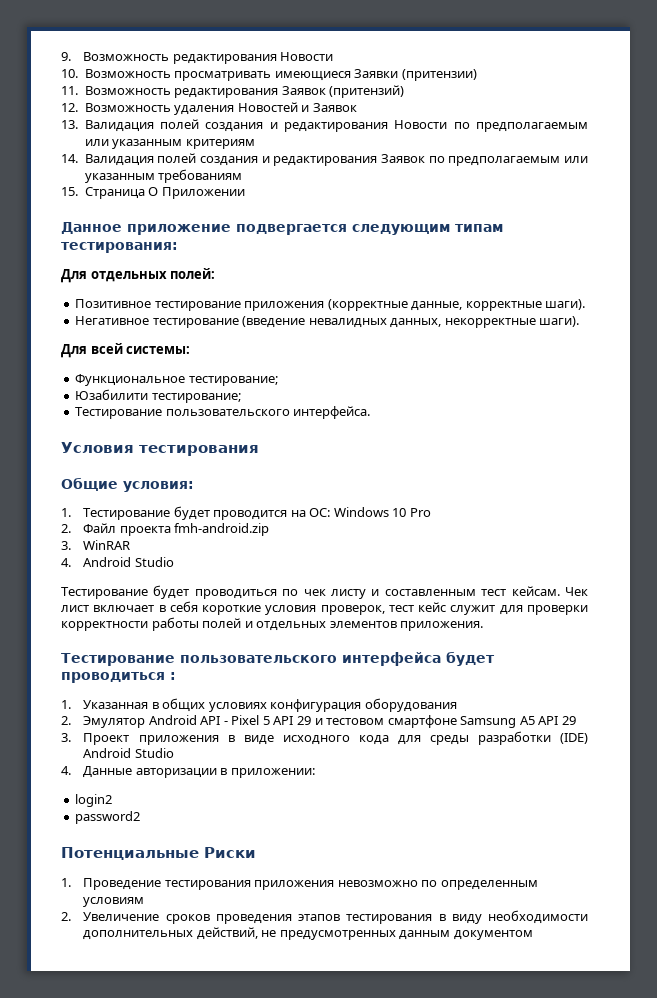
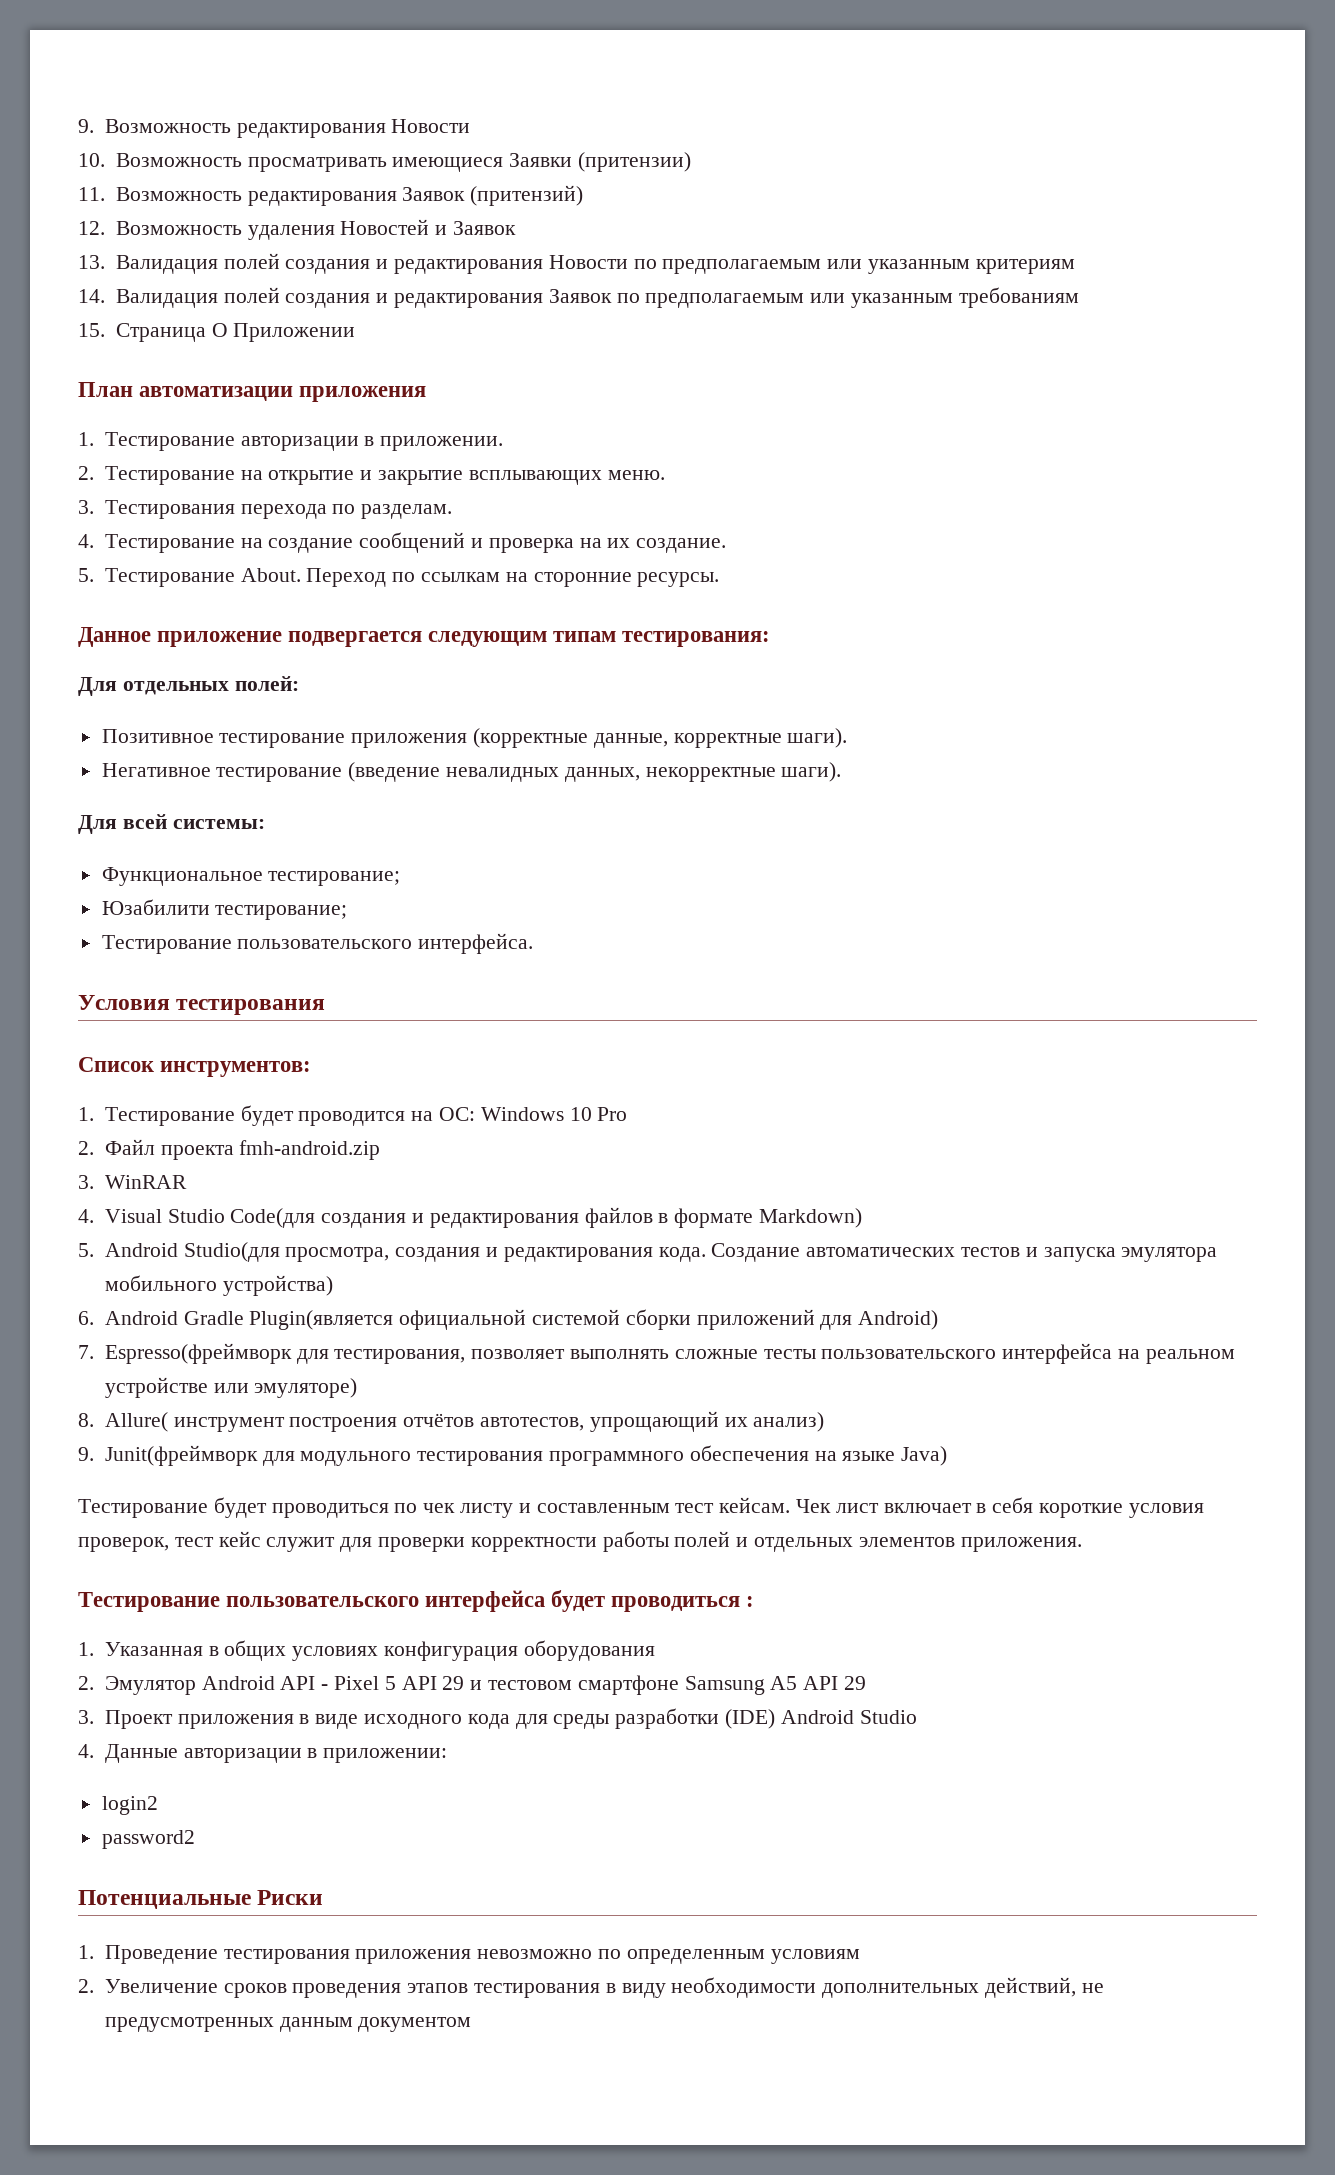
+ План автоматизации приложения
+ 1. Тестирование авторизации в приложении.
+ 2. Тестирование на открытие и закрытие всплывающих меню.
+ 3. Тестирования перехода по разделам.
+ 4. Тестирование на создание сообщений и проверка на их создание.
+ 5. Тестирование About. Переход по ссылкам на сторонние ресурсы.
- Общие условия:
+ Список инструментов:
- 4. Android Studio
+ 4. Visual Studio Code(для создания и редактирования файлов в формате Markdown)
+ 5. Android Studio(для просмотра, создания и редактирования кода. Создание автоматических тестов и запуска эмулятора мобильного устройства)
+ 6. Android Gradle Plugin(является официальной системой сборки приложений для Android)
+ 7. Espresso(фреймворк для тестирования, позволяет выполнять сложные тесты пользовательского интерфейса на реальном устройстве или эмуляторе)
+ 8. Allure( инструмент построения отчётов автотестов, упрощающий их анализ)
+ 9. Junit(фреймворк для модульного тестирования программного обеспечения на языке Java)

